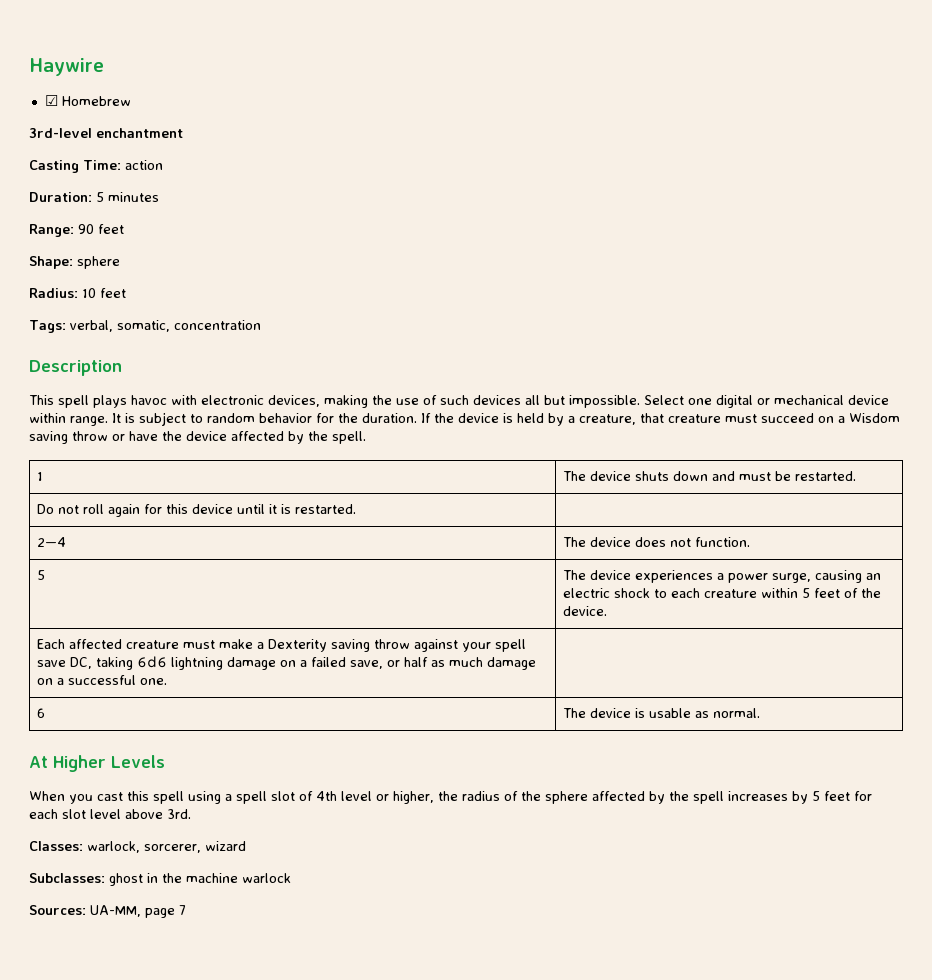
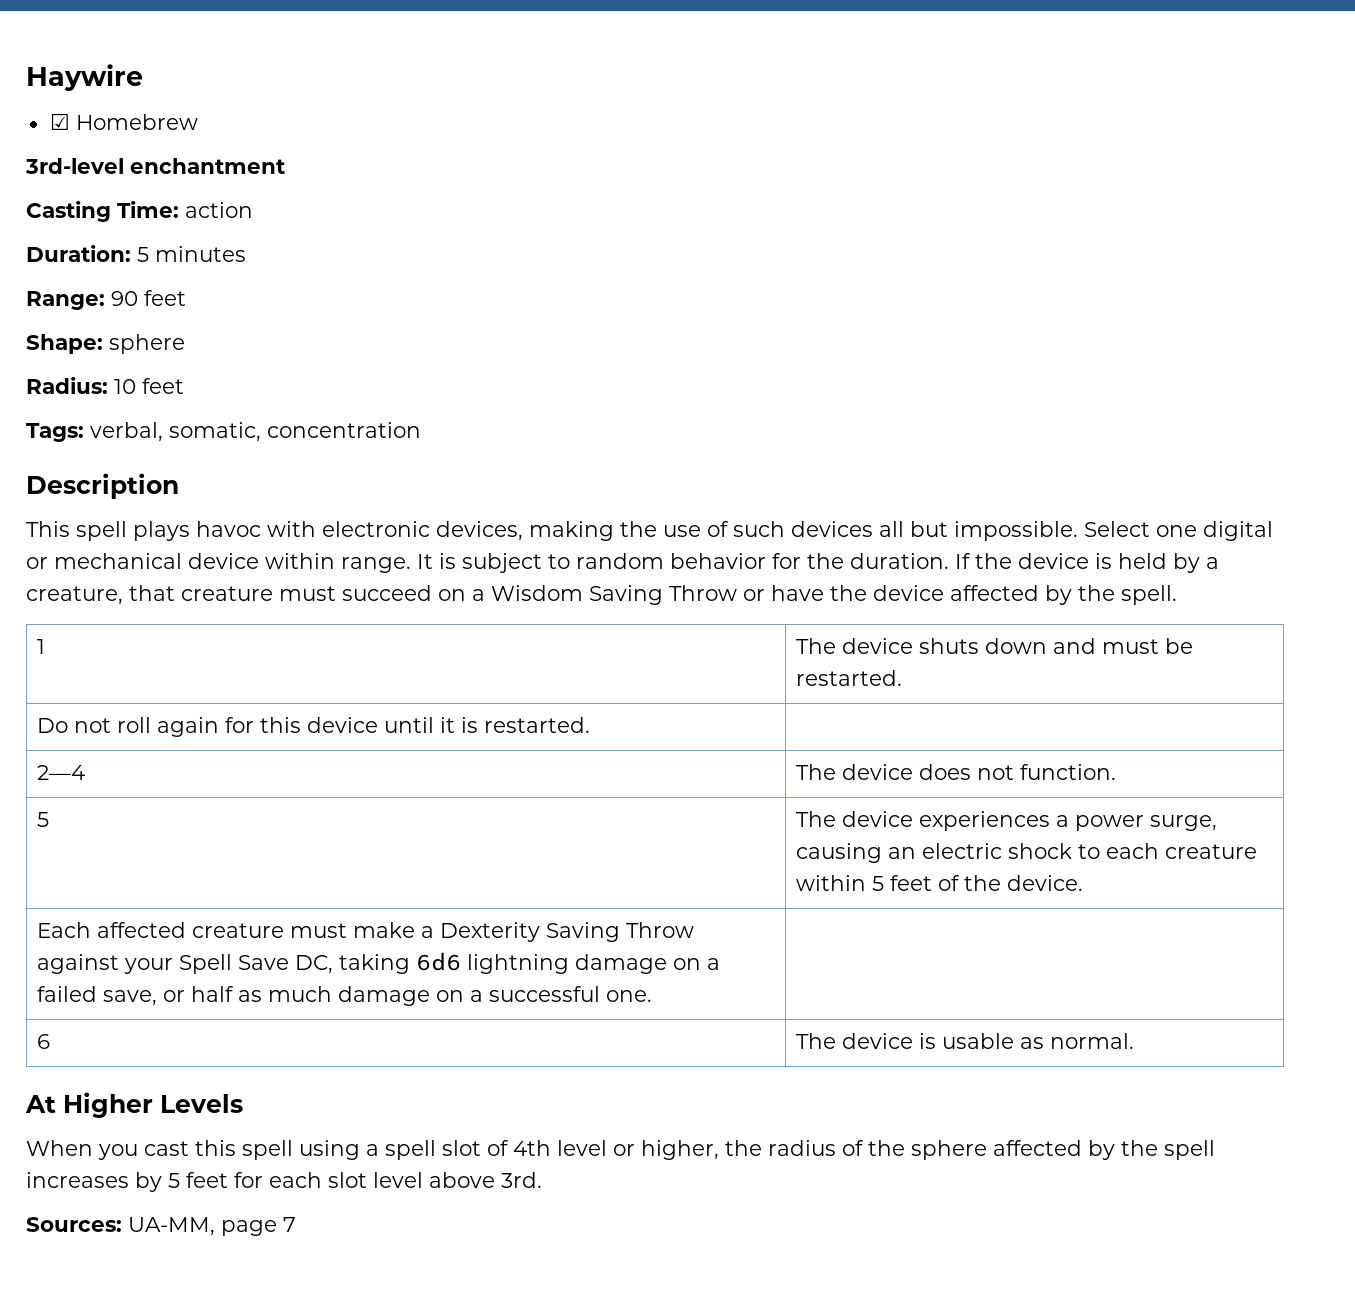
- If the device is held by a creature, that creature must succeed on a Wisdom saving throw or have the device affected by the spell.
+ If the device is held by a creature, that creature must succeed on a Wisdom Saving Throw or have the device affected by the spell.
- Each affected creature must make a Dexterity saving throw against your spell save DC, taking 6d6 lightning damage on a failed save, or half as much damage on a successful one. |
+ Each affected creature must make a Dexterity Saving Throw against your Spell Save DC, taking 6d6 lightning damage on a failed save, or half as much damage on a successful one. |
- Classes: warlock, sorcerer, wizard
- Subclasses: ghost in the machine warlock

